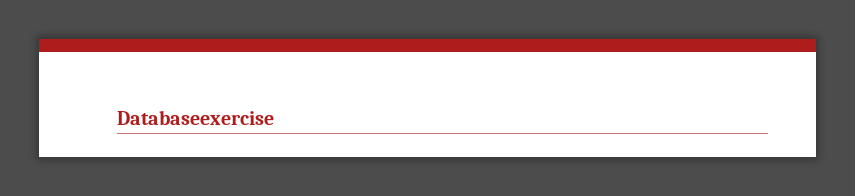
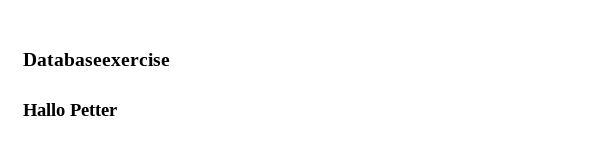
+ Hallo Petter

